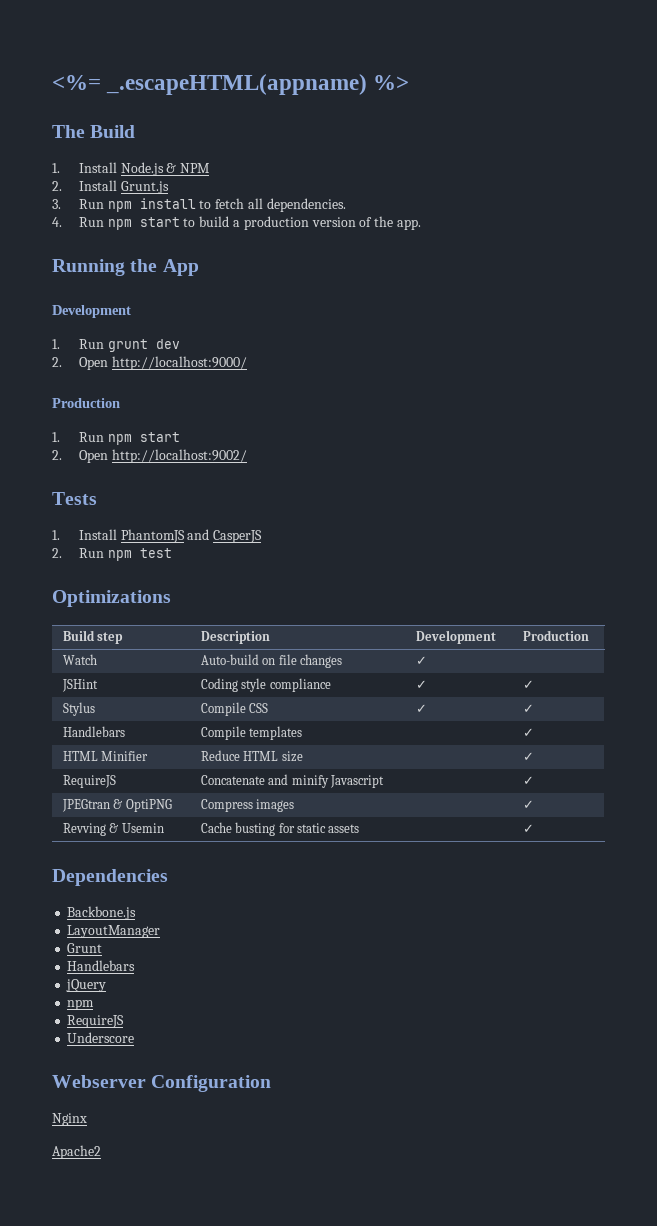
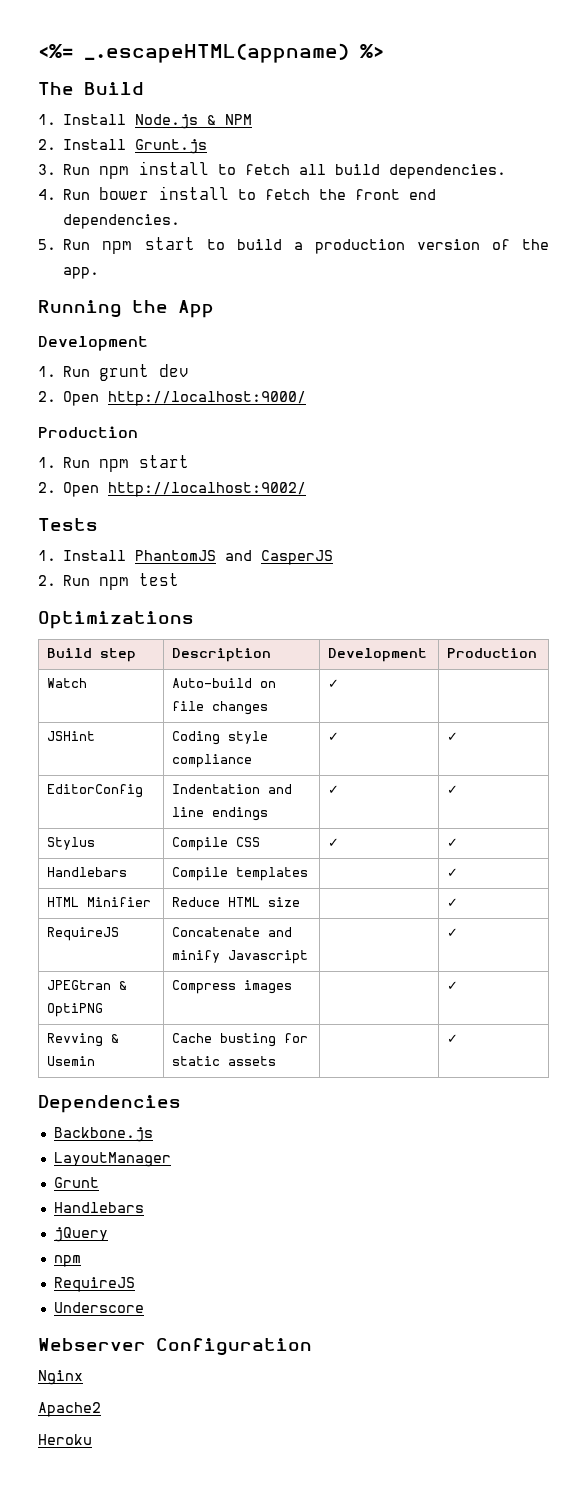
- 3. Run npm install to fetch all dependencies.
- 4. Run npm start to build a production version of the app.
+ 3. Run npm install to fetch all build dependencies.
+ 4. Run bower install to fetch the front end dependencies.
+ 5. Run npm start to build a production version of the app.
+ EditorConfig | Indentation and line endings | ✓ | ✓
+ Heroku

